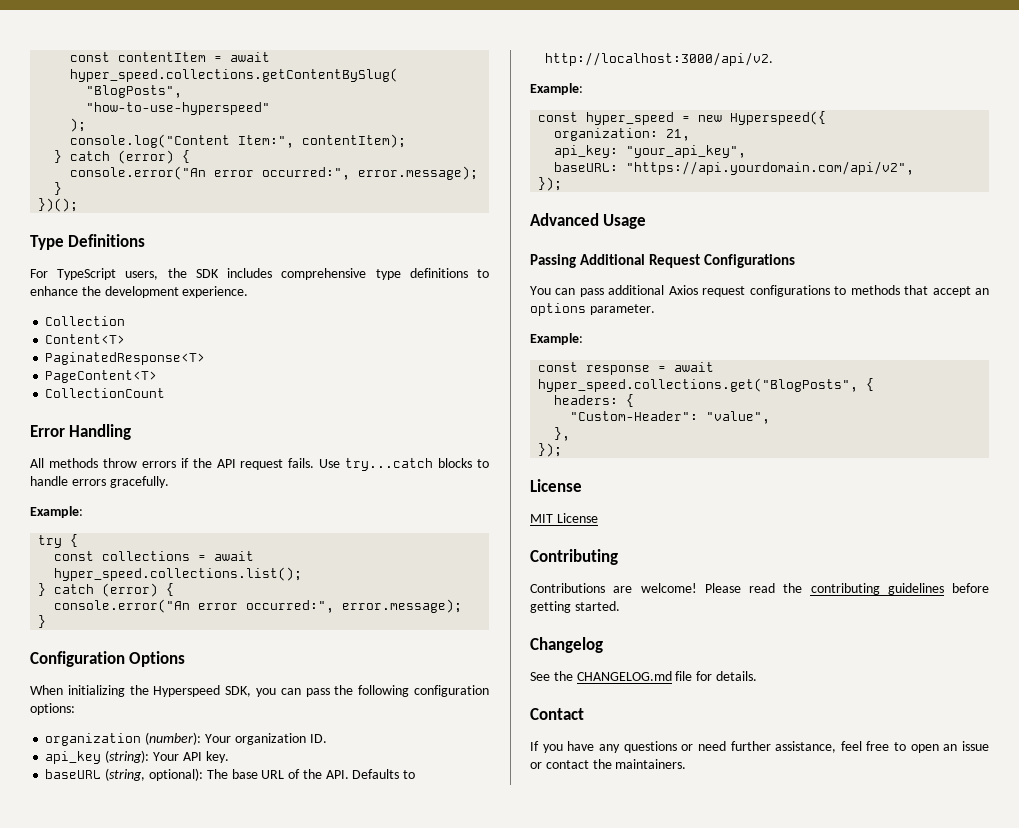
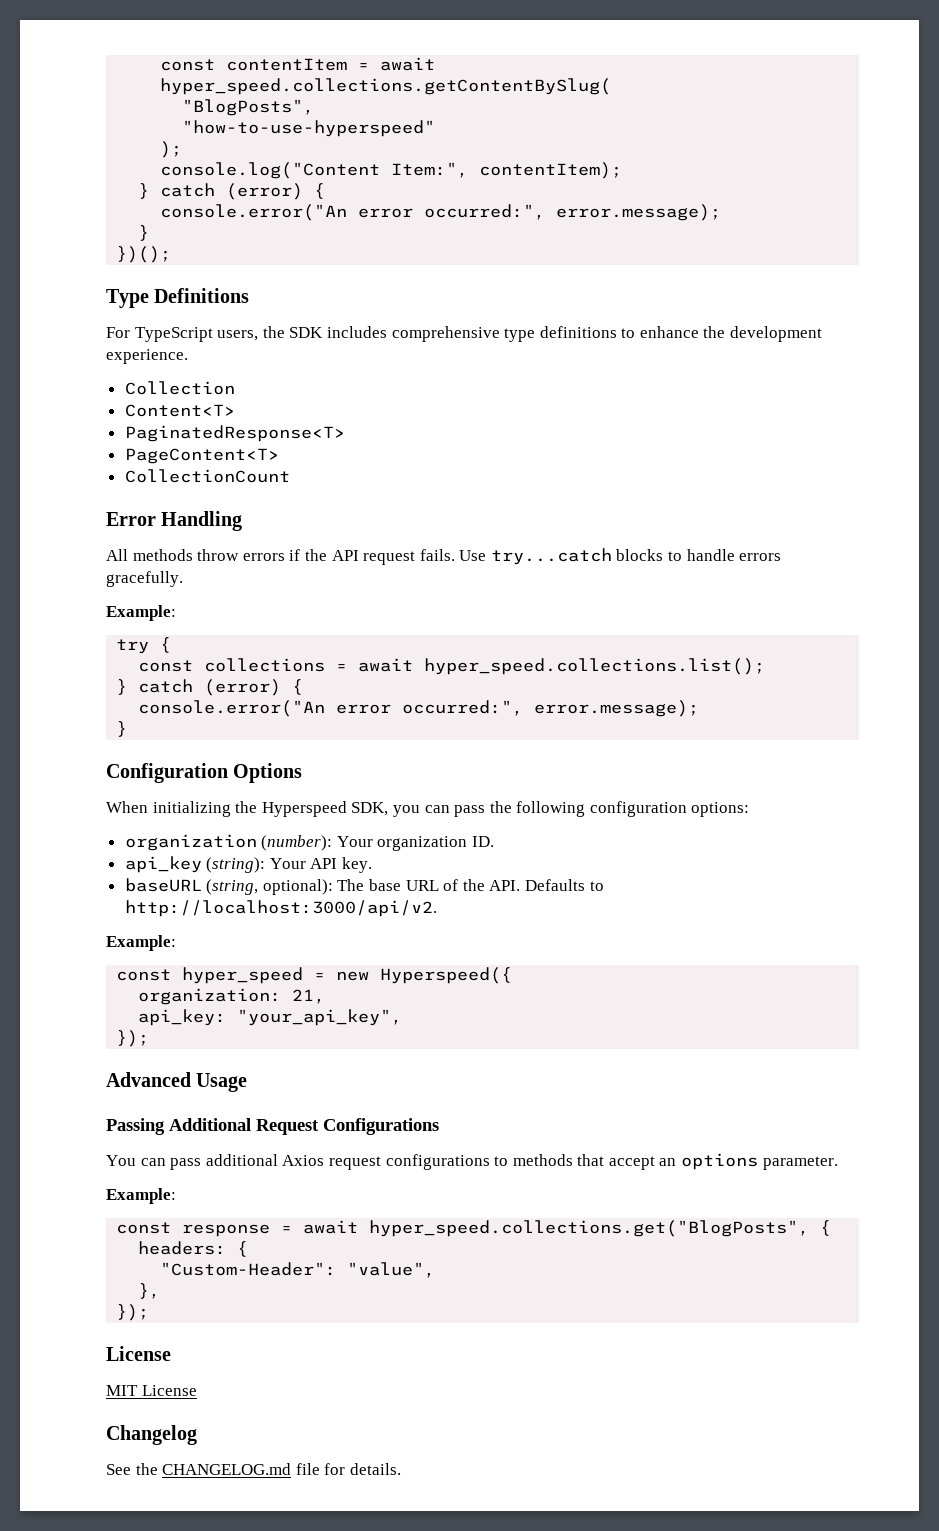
- baseURL: "https://api.yourdomain.com/api/v2",
- Contributing
- Contributions are welcome! Please read the contributing guidelines before getting started.
- Contact
- If you have any questions or need further assistance, feel free to open an issue or contact the maintainers.

